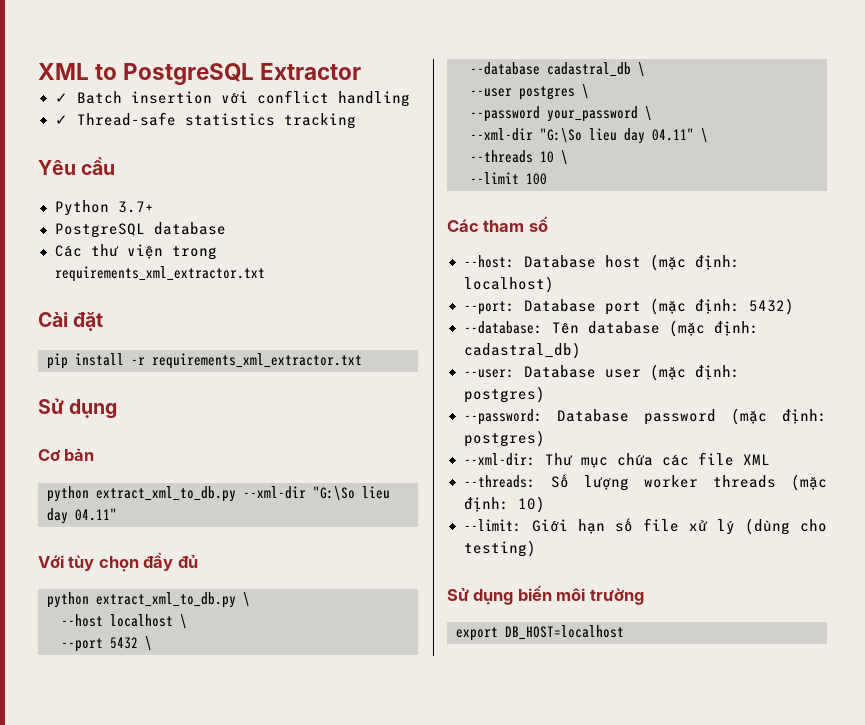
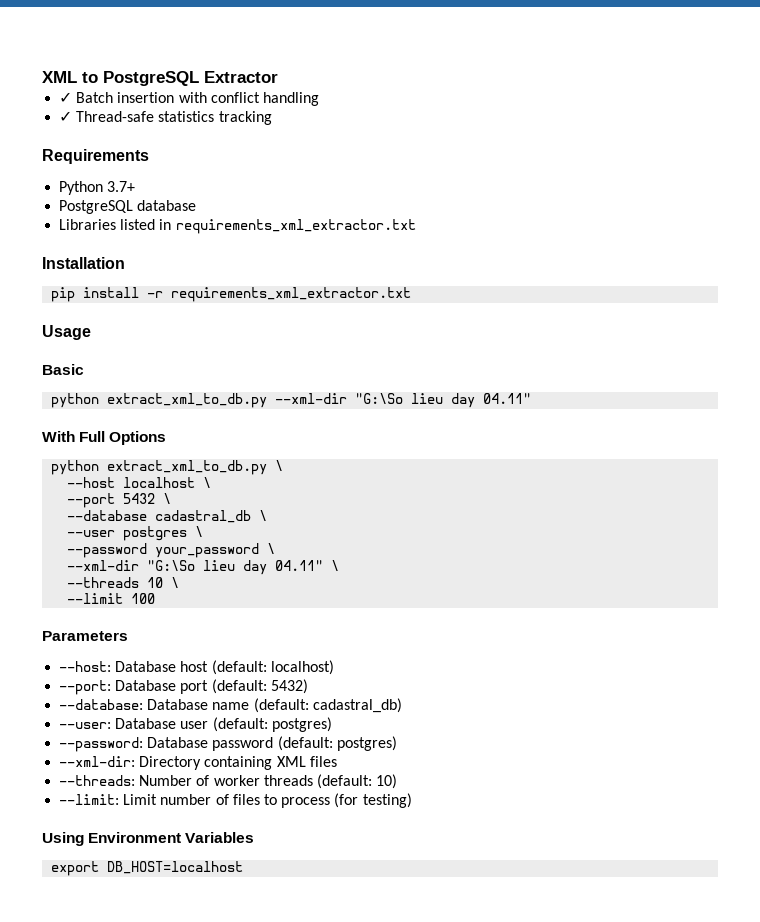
- ✓ Batch insertion với conflict handling
+ ✓ Batch insertion with conflict handling
- Yêu cầu
+ Requirements
- Các thư viện trong requirements_xml_extractor.txt
- Cài đặt
+ Libraries listed in requirements_xml_extractor.txt
+ Installation
  pip install -r requirements_xml_extractor.txt
- Sử dụng
- Cơ bản
+ Usage
+ Basic
- Với tùy chọn đầy đủ
+ With Full Options
- Các tham số
+ Parameters
- --host: Database host (mặc định: localhost)
+ --host: Database host (default: localhost)
- --port: Database port (mặc định: 5432)
+ --port: Database port (default: 5432)
- --database: Tên database (mặc định: cadastral_db)
+ --database: Database name (default: cadastral_db)
- --user: Database user (mặc định: postgres)
+ --user: Database user (default: postgres)
- --password: Database password (mặc định: postgres)
+ --password: Database password (default: postgres)
- --xml-dir: Thư mục chứa các file XML
+ --xml-dir: Directory containing XML files
- --threads: Số lượng worker threads (mặc định: 10)
- --limit: Giới hạn số file xử lý (dùng cho testing)
- Sử dụng biến môi trường
+ --threads: Number of worker threads (default: 10)
+ --limit: Limit number of files to process (for testing)
+ Using Environment Variables

